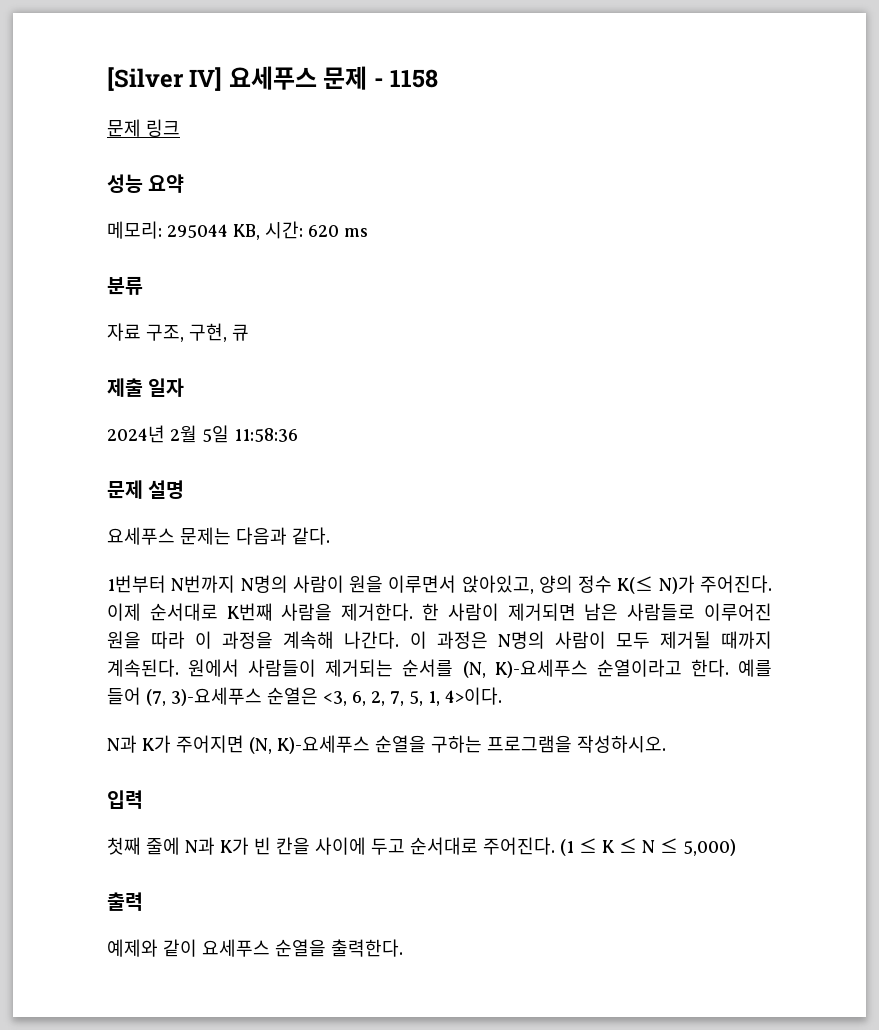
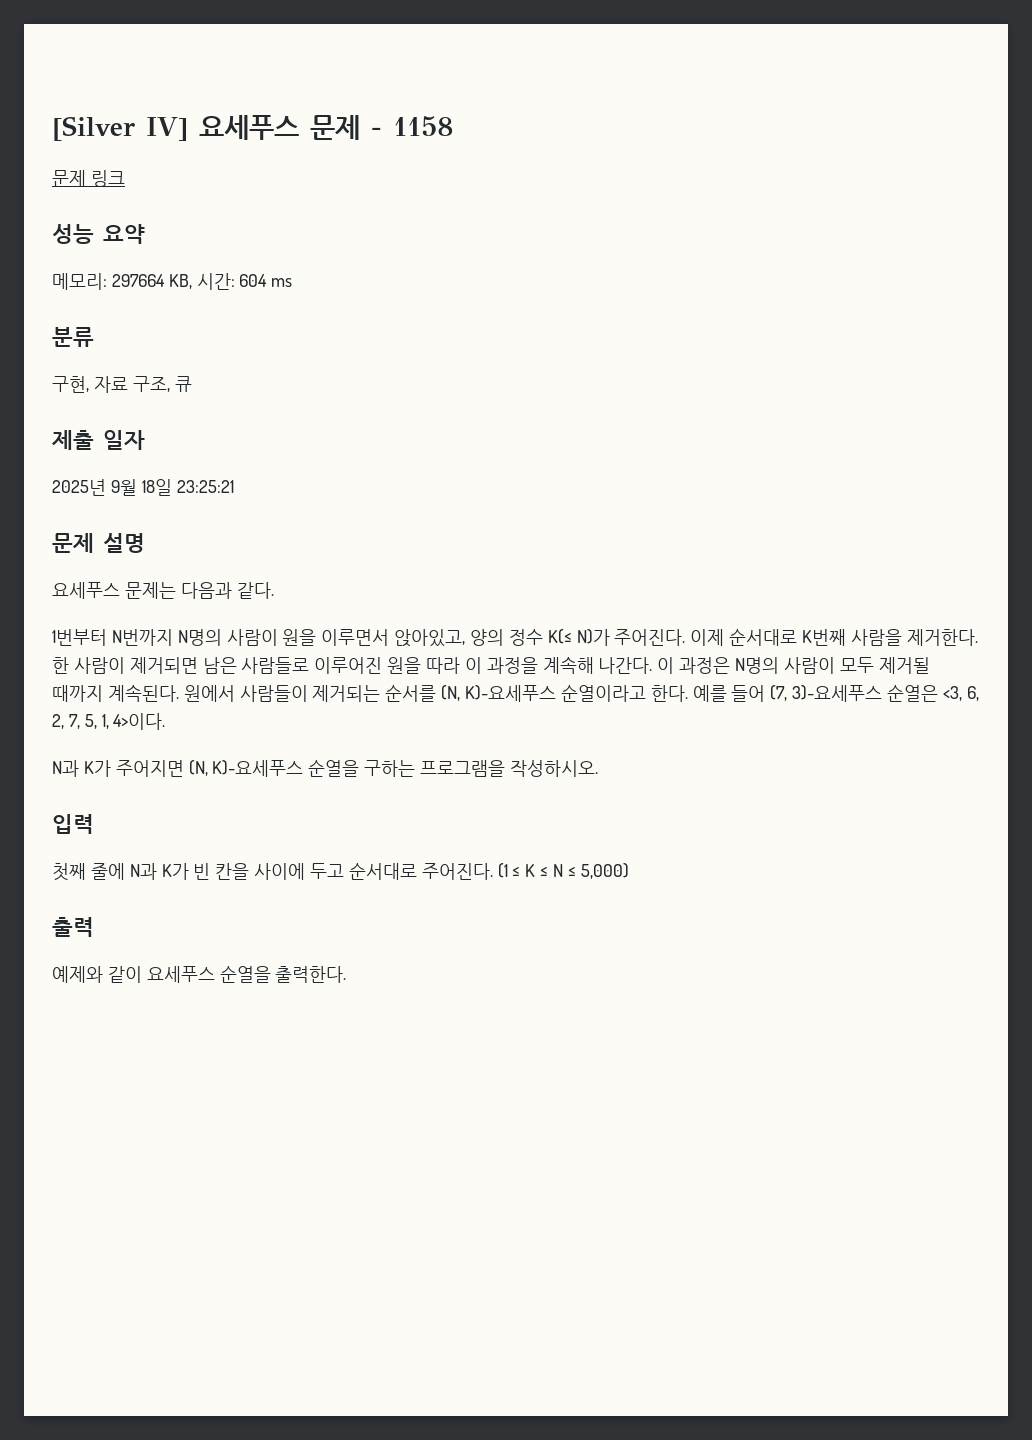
- 메모리: 295044 KB, 시간: 620 ms
+ 메모리: 297664 KB, 시간: 604 ms
- 자료 구조, 구현, 큐
+ 구현, 자료 구조, 큐
- 2024년 2월 5일 11:58:36
+ 2025년 9월 18일 23:25:21

